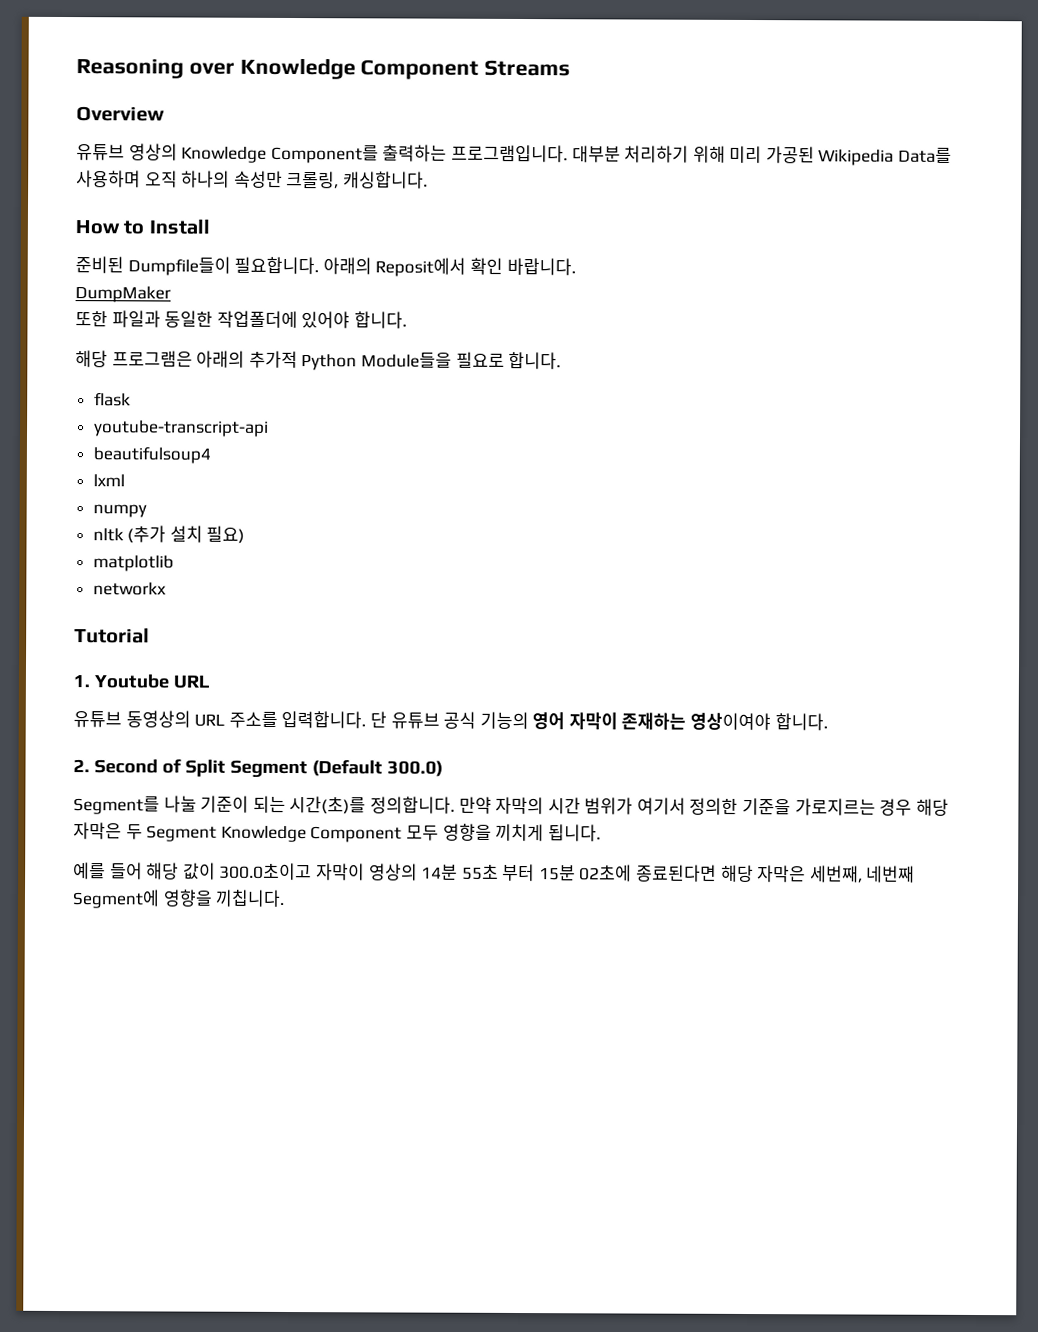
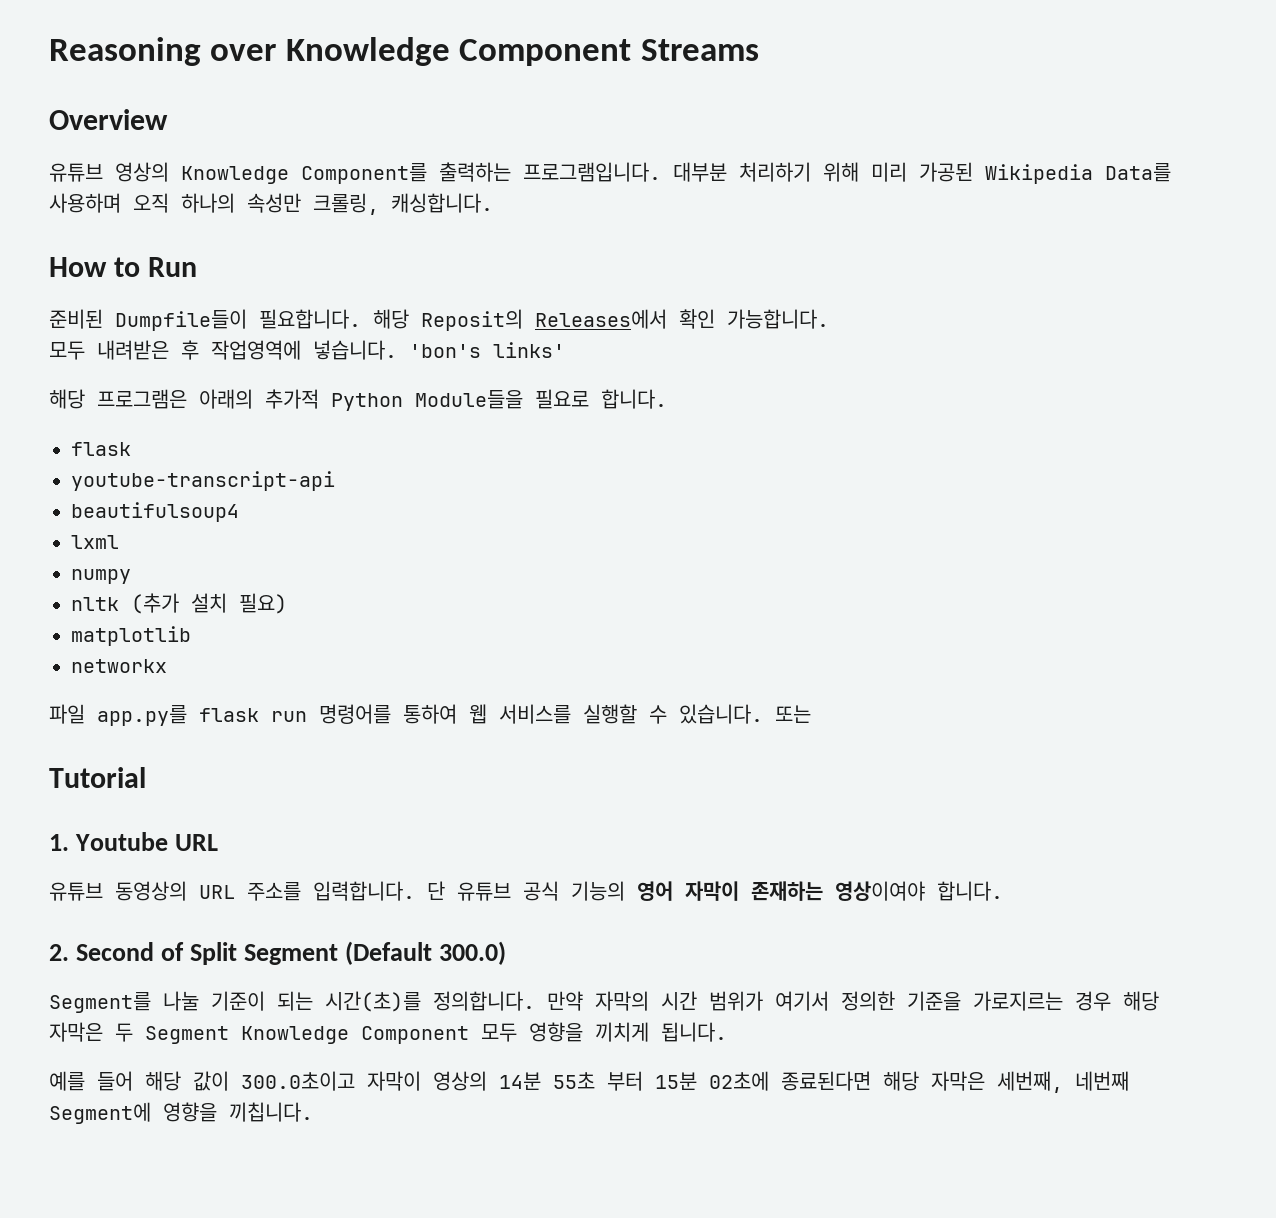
- How to Install
+ How to Run
- 아래의 Reposit에서 확인 바랍니다.
- DumpMaker
- 또한 파일과 동일한 작업폴더에 있어야 합니다.
+ 해당 Reposit의 Releases에서 확인 가능합니다.
+ 모두 내려받은 후 작업영역에 넣습니다. 'bon's links'
+ 파일 app.py를 flask run 명령어를 통하여 웹 서비스를 실행할 수 있습니다. 또는

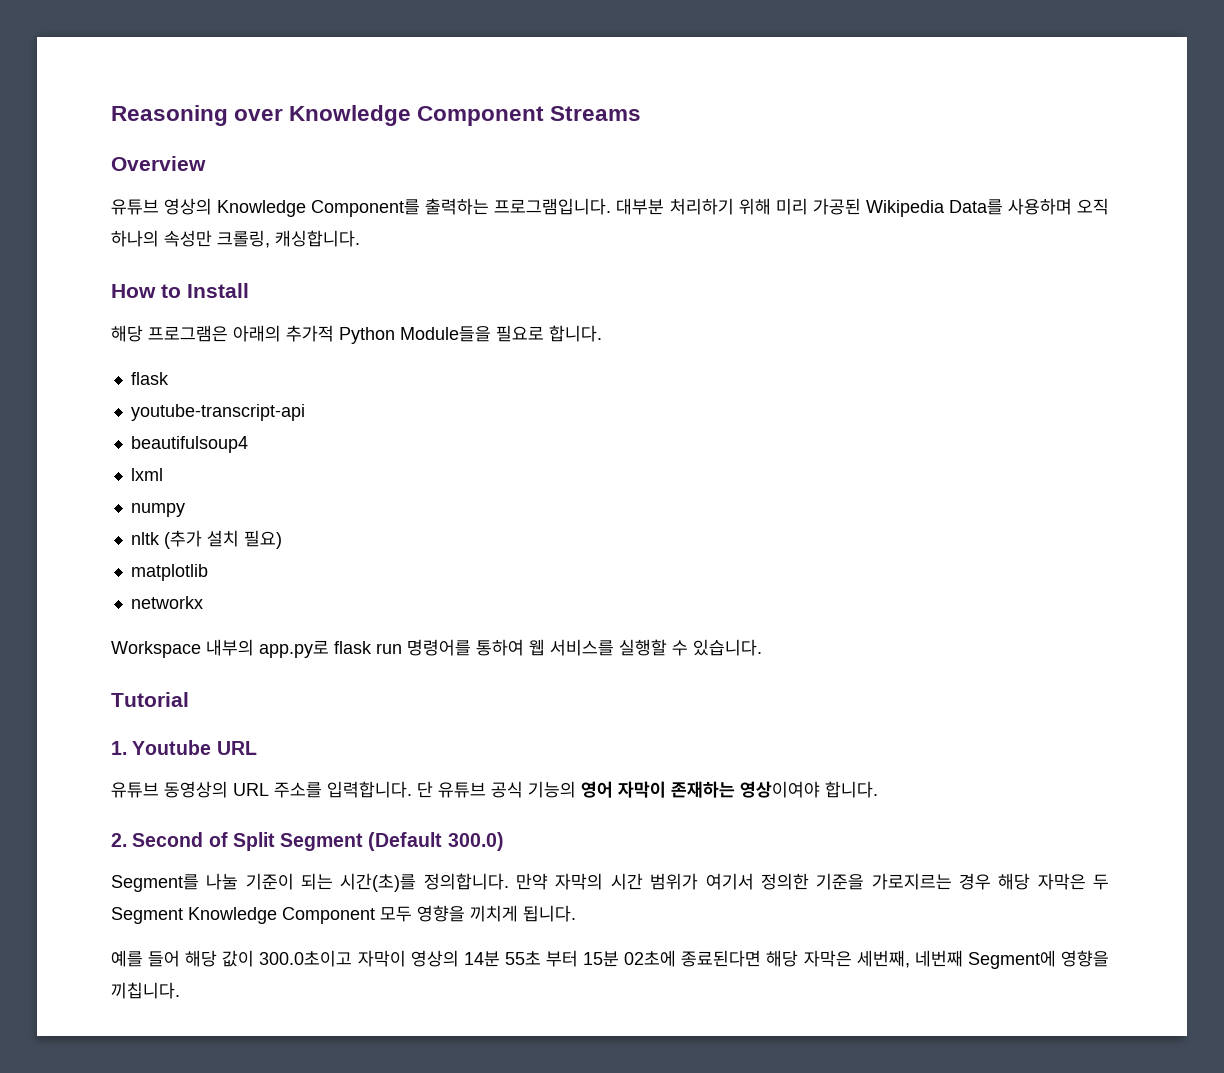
- How to Run
- 준비된 Dumpfile들이 필요합니다. 해당 Reposit의 Releases에서 확인 가능합니다.
- 모두 내려받은 후 작업영역에 넣습니다. 'bon's links'
+ How to Install
- 파일 app.py를 flask run 명령어를 통하여 웹 서비스를 실행할 수 있습니다. 또는
+ Workspace 내부의 app.py로 flask run 명령어를 통하여 웹 서비스를 실행할 수 있습니다.

